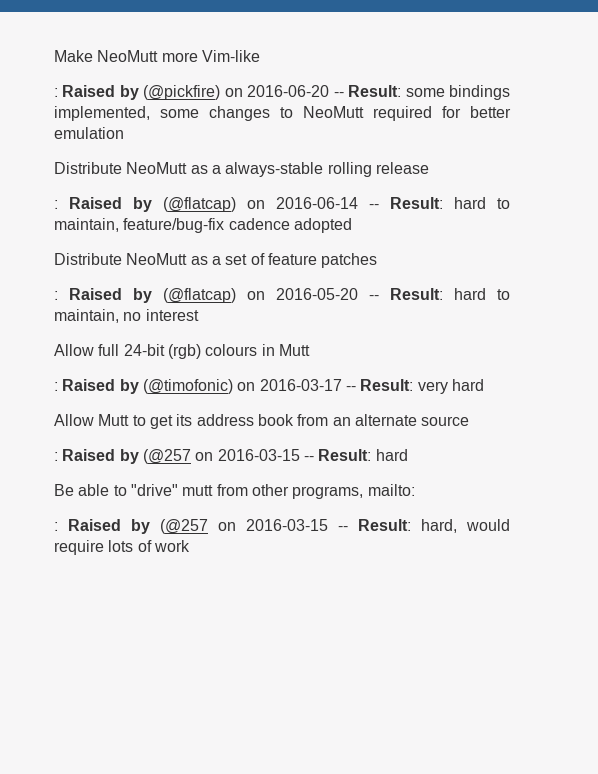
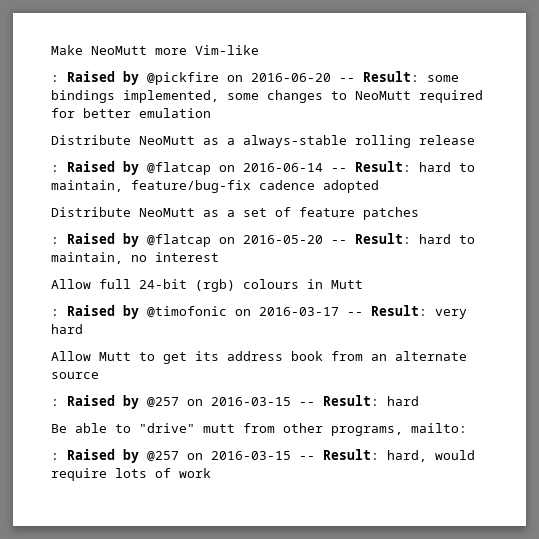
- : Raised by (@pickfire) on 2016-06-20 -- Result: some bindings implemented, some changes to NeoMutt required for better emulation
+ : Raised by @pickfire on 2016-06-20 -- Result: some bindings implemented, some changes to NeoMutt required for better emulation
- : Raised by (@flatcap) on 2016-06-14 -- Result: hard to maintain, feature/bug-fix cadence adopted
+ : Raised by @flatcap on 2016-06-14 -- Result: hard to maintain, feature/bug-fix cadence adopted
- : Raised by (@flatcap) on 2016-05-20 -- Result: hard to maintain, no interest
+ : Raised by @flatcap on 2016-05-20 -- Result: hard to maintain, no interest
- : Raised by (@timofonic) on 2016-03-17 -- Result: very hard
+ : Raised by @timofonic on 2016-03-17 -- Result: very hard
- : Raised by (@257 on 2016-03-15 -- Result: hard
+ : Raised by @257 on 2016-03-15 -- Result: hard
- : Raised by (@257 on 2016-03-15 -- Result: hard, would require lots of work
+ : Raised by @257 on 2016-03-15 -- Result: hard, would require lots of work

